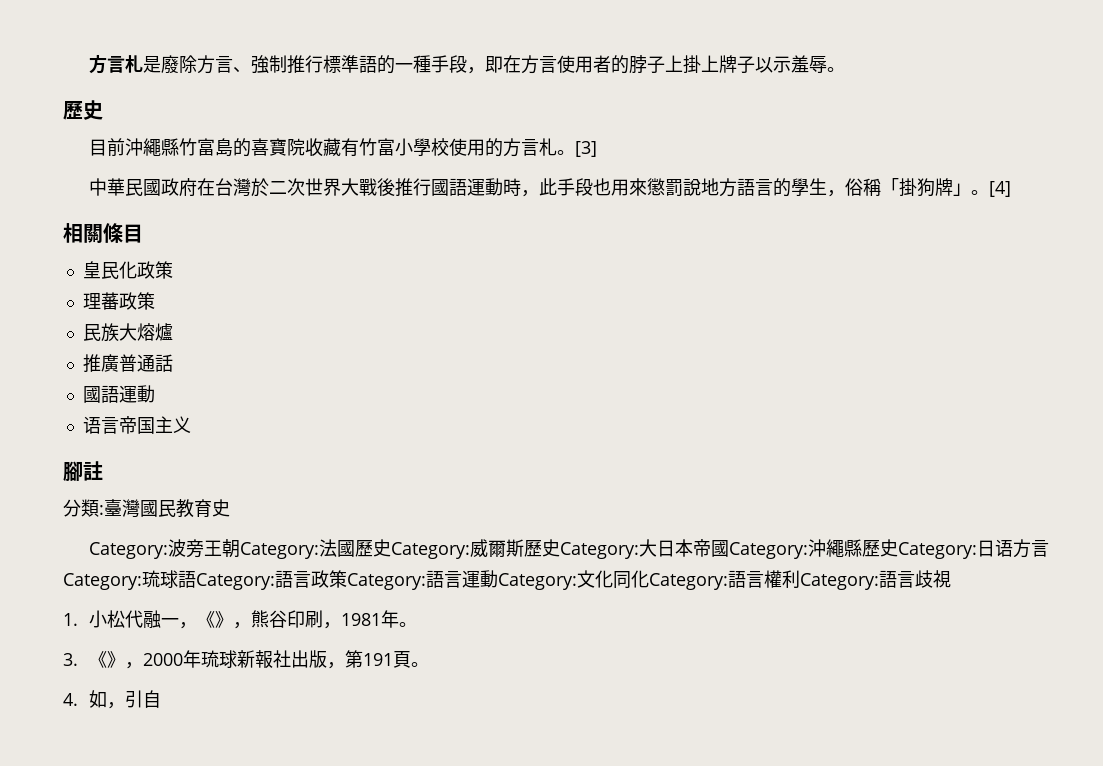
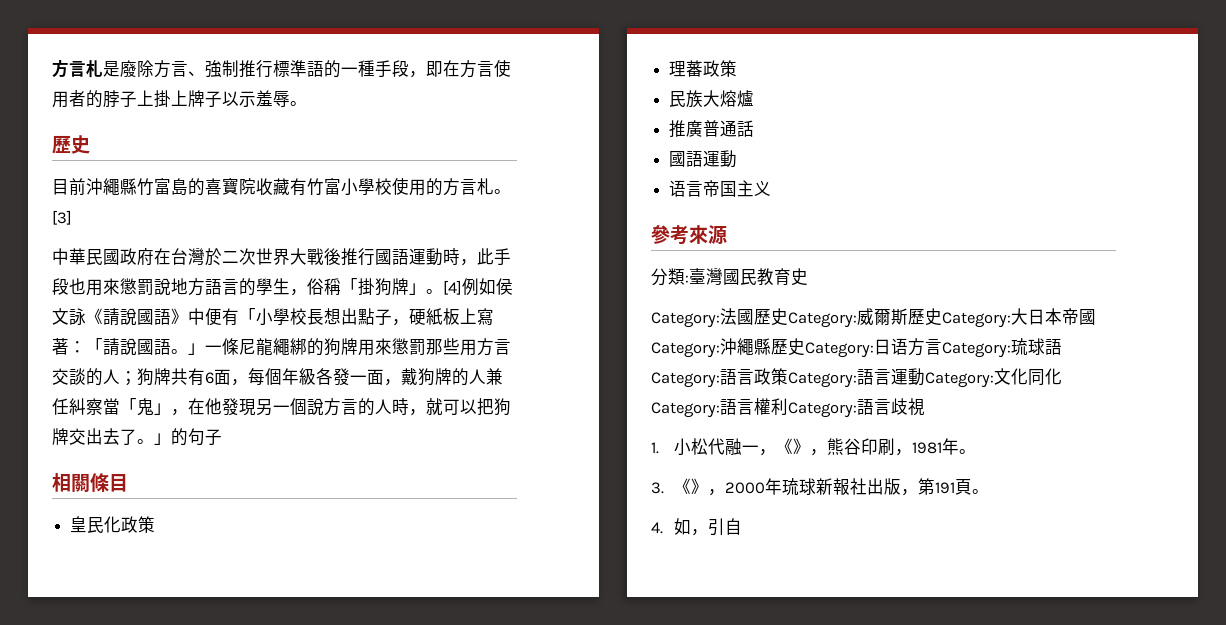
- [4]
+ [4]例如侯文詠《請說國語》中便有「小學校長想出點子，硬紙板上寫著：「請說國語。」一條尼龍繩綁的狗牌用來懲罰那些用方言交談的人；狗牌共有6面，每個年級各發一面，戴狗牌的人兼任糾察當「鬼」，在他發現另一個說方言的人時，就可以把狗牌交出去了。」的句子
- 腳註
+ 參考來源
- Category:波旁王朝Category:法國歷史Category:威爾斯歷史Category:大日本帝國Category:沖繩縣歷史Category:日语方言Category:琉球語Category:語言政策Category:語言運動Category:文化同化Category:語言權利Category:語言歧視
+ Category:法國歷史Category:威爾斯歷史Category:大日本帝國Category:沖繩縣歷史Category:日语方言Category:琉球語Category:語言政策Category:語言運動Category:文化同化Category:語言權利Category:語言歧視

